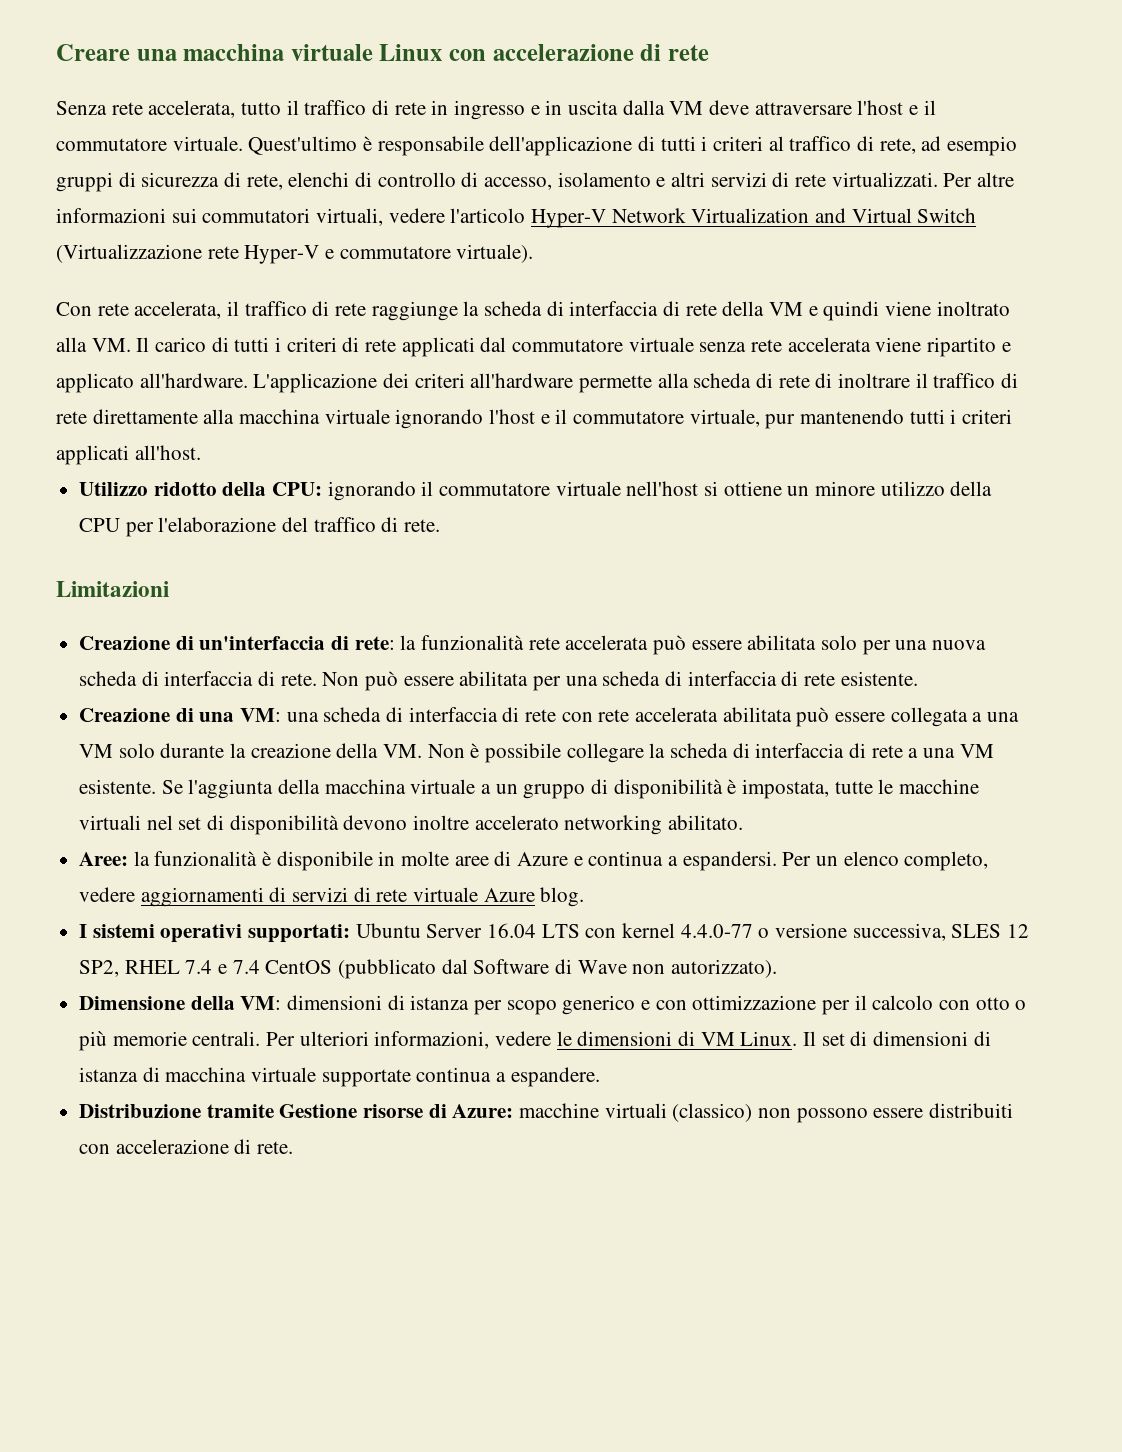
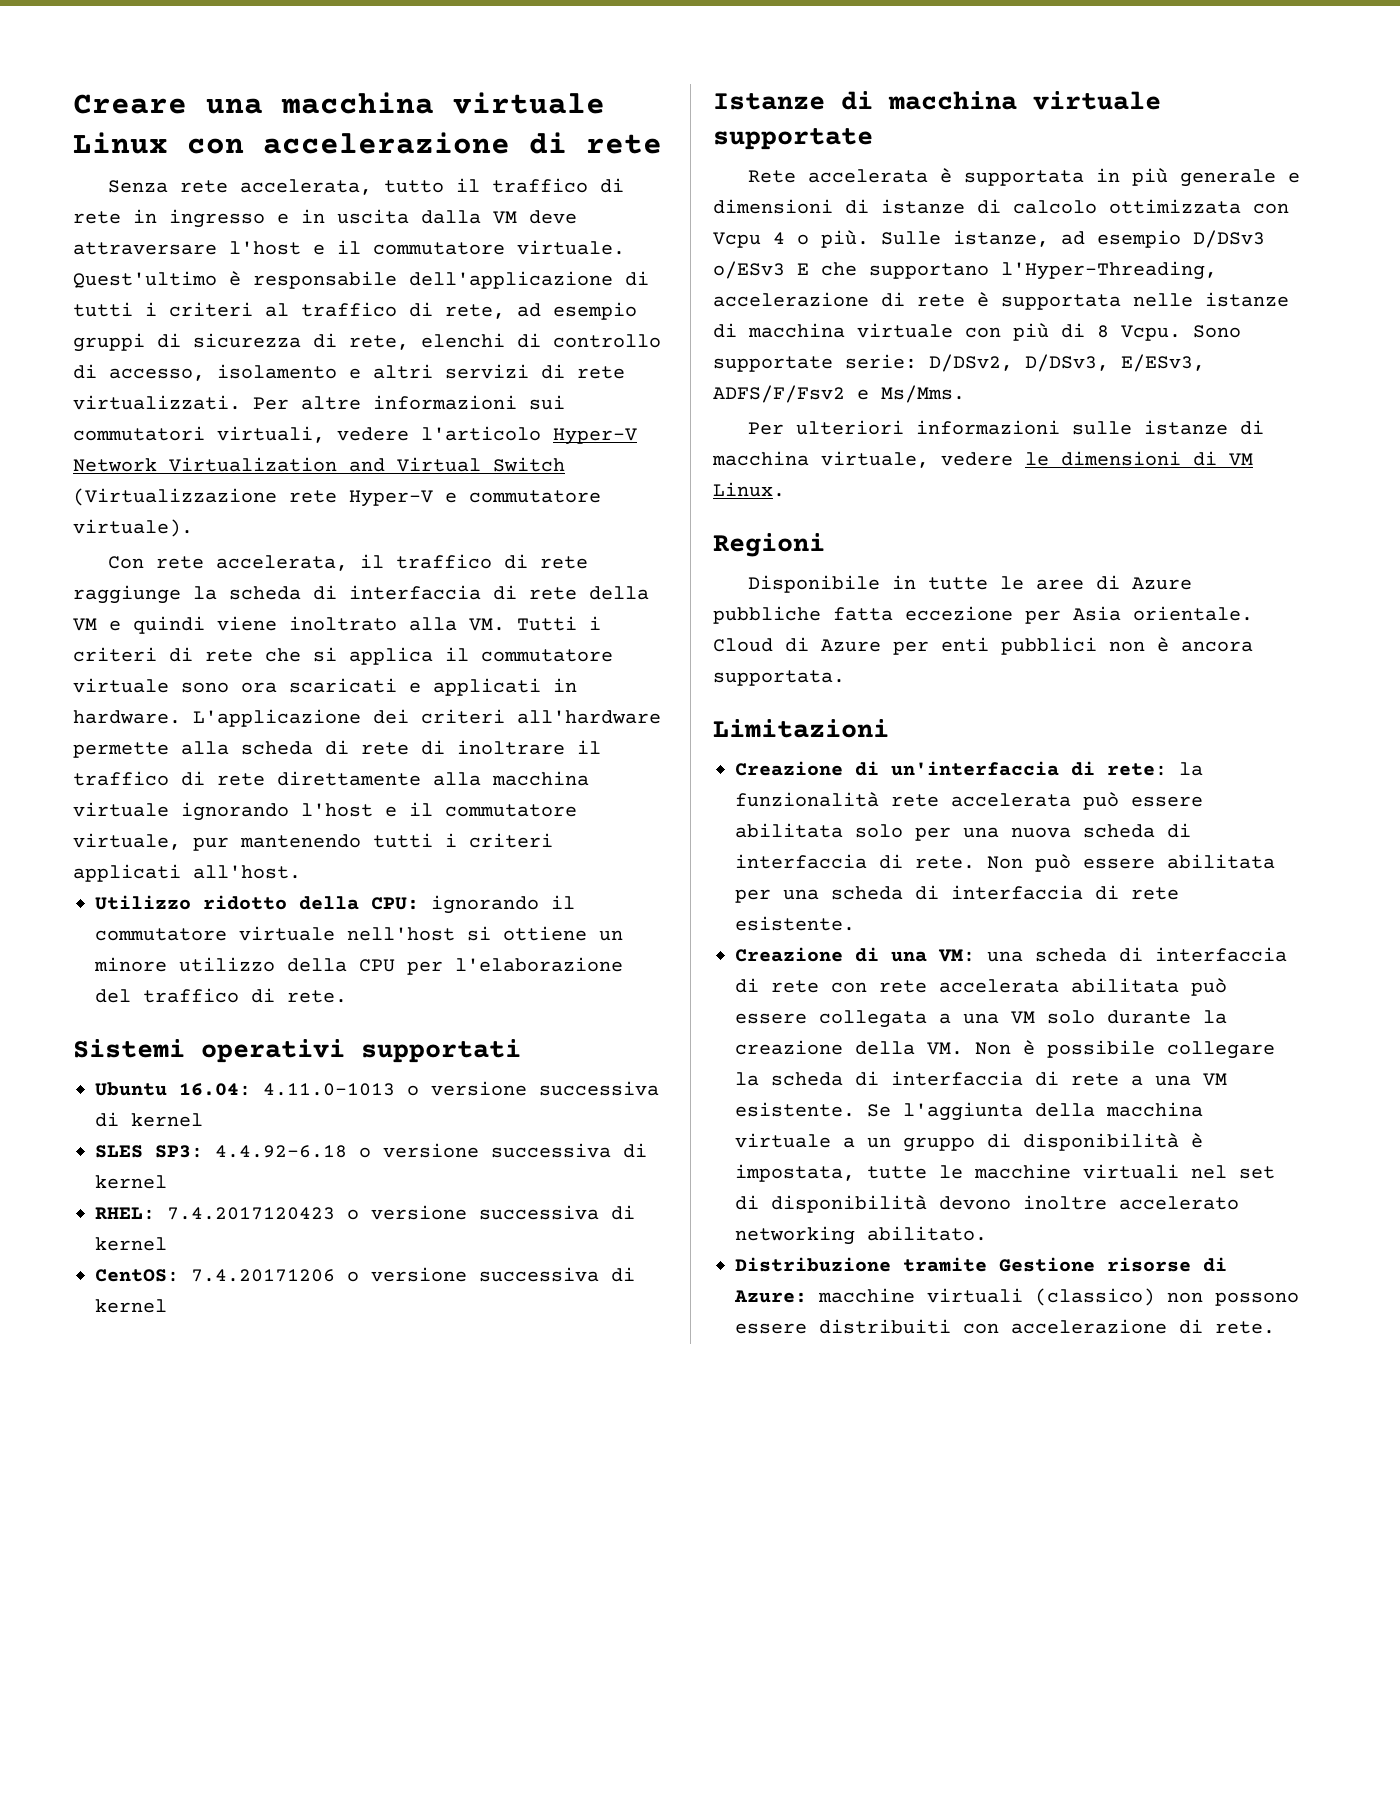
- Con rete accelerata, il traffico di rete raggiunge la scheda di interfaccia di rete della VM e quindi viene inoltrato alla VM. Il carico di tutti i criteri di rete applicati dal commutatore virtuale senza rete accelerata viene ripartito e applicato all'hardware.
+ Con rete accelerata, il traffico di rete raggiunge la scheda di interfaccia di rete della VM e quindi viene inoltrato alla VM. Tutti i criteri di rete che si applica il commutatore virtuale sono ora scaricati e applicati in hardware.
+ Sistemi operativi supportati
+ Ubuntu 16.04: 4.11.0-1013 o versione successiva di kernel
+ SLES SP3: 4.4.92-6.18 o versione successiva di kernel
+ RHEL: 7.4.2017120423 o versione successiva di kernel
+ CentOS: 7.4.20171206 o versione successiva di kernel
+ Istanze di macchina virtuale supportate
+ Rete accelerata è supportata in più generale e dimensioni di istanze di calcolo ottimizzata con Vcpu 4 o più. Sulle istanze, ad esempio D/DSv3 o/ESv3 E che supportano l'Hyper-Threading, accelerazione di rete è supportata nelle istanze di macchina virtuale con più di 8 Vcpu. Sono supportate serie: D/DSv2, D/DSv3, E/ESv3, ADFS/F/Fsv2 e Ms/Mms.
+ Per ulteriori informazioni sulle istanze di macchina virtuale, vedere le dimensioni di VM Linux.
+ Regioni
+ Disponibile in tutte le aree di Azure pubbliche fatta eccezione per Asia orientale. Cloud di Azure per enti pubblici non è ancora supportata.
- Aree: la funzionalità è disponibile in molte aree di Azure e continua a espandersi. Per un elenco completo, vedere aggiornamenti di servizi di rete virtuale Azure blog.
- I sistemi operativi supportati: Ubuntu Server 16.04 LTS con kernel 4.4.0-77 o versione successiva, SLES 12 SP2, RHEL 7.4 e 7.4 CentOS (pubblicato dal Software di Wave non autorizzato).
- Dimensione della VM: dimensioni di istanza per scopo generico e con ottimizzazione per il calcolo con otto o più memorie centrali. Per ulteriori informazioni, vedere le dimensioni di VM Linux. Il set di dimensioni di istanza di macchina virtuale supportate continua a espandere.

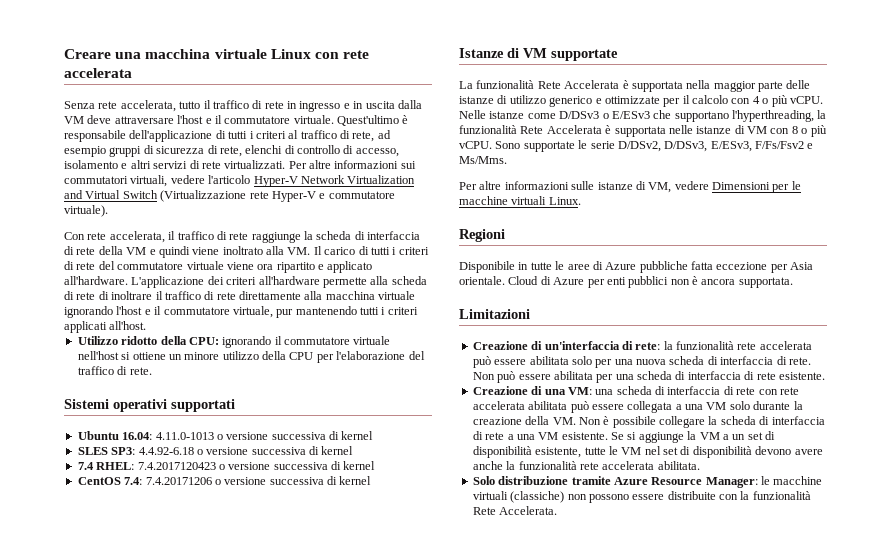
- Creare una macchina virtuale Linux con accelerazione di rete
+ Creare una macchina virtuale Linux con rete accelerata
- Con rete accelerata, il traffico di rete raggiunge la scheda di interfaccia di rete della VM e quindi viene inoltrato alla VM. Tutti i criteri di rete che si applica il commutatore virtuale sono ora scaricati e applicati in hardware.
+ Con rete accelerata, il traffico di rete raggiunge la scheda di interfaccia di rete della VM e quindi viene inoltrato alla VM. Il carico di tutti i criteri di rete del commutatore virtuale viene ora ripartito e applicato all'hardware.
- RHEL: 7.4.2017120423 o versione successiva di kernel
+ 7.4 RHEL: 7.4.2017120423 o versione successiva di kernel
- CentOS: 7.4.20171206 o versione successiva di kernel
+ CentOS 7.4: 7.4.20171206 o versione successiva di kernel
- Istanze di macchina virtuale supportate
+ Istanze di VM supportate
- Rete accelerata è supportata in più generale e dimensioni di istanze di calcolo ottimizzata con Vcpu 4 o più. Sulle istanze, ad esempio D/DSv3 o/ESv3 E che supportano l'Hyper-Threading, accelerazione di rete è supportata nelle istanze di macchina virtuale con più di 8 Vcpu. Sono supportate serie: D/DSv2, D/DSv3, E/ESv3, ADFS/F/Fsv2 e Ms/Mms.
+ La funzionalità Rete Accelerata è supportata nella maggior parte delle istanze di utilizzo generico e ottimizzate per il calcolo con 4 o più vCPU. Nelle istanze come D/DSv3 o E/ESv3 che supportano l'hyperthreading, la funzionalità Rete Accelerata è supportata nelle istanze di VM con 8 o più vCPU. Sono supportate le serie D/DSv2, D/DSv3, E/ESv3, F/Fs/Fsv2 e Ms/Mms.
- Per ulteriori informazioni sulle istanze di macchina virtuale, vedere le dimensioni di VM Linux.
+ Per altre informazioni sulle istanze di VM, vedere Dimensioni per le macchine virtuali Linux.
- Se l'aggiunta della macchina virtuale a un gruppo di disponibilità è impostata, tutte le macchine virtuali nel set di disponibilità devono inoltre accelerato networking abilitato.
- Distribuzione tramite Gestione risorse di Azure: macchine virtuali (classico) non possono essere distribuiti con accelerazione di rete.
+ Se si aggiunge la VM a un set di disponibilità esistente, tutte le VM nel set di disponibilità devono avere anche la funzionalità rete accelerata abilitata.
+ Solo distribuzione tramite Azure Resource Manager: le macchine virtuali (classiche) non possono essere distribuite con la funzionalità Rete Accelerata.

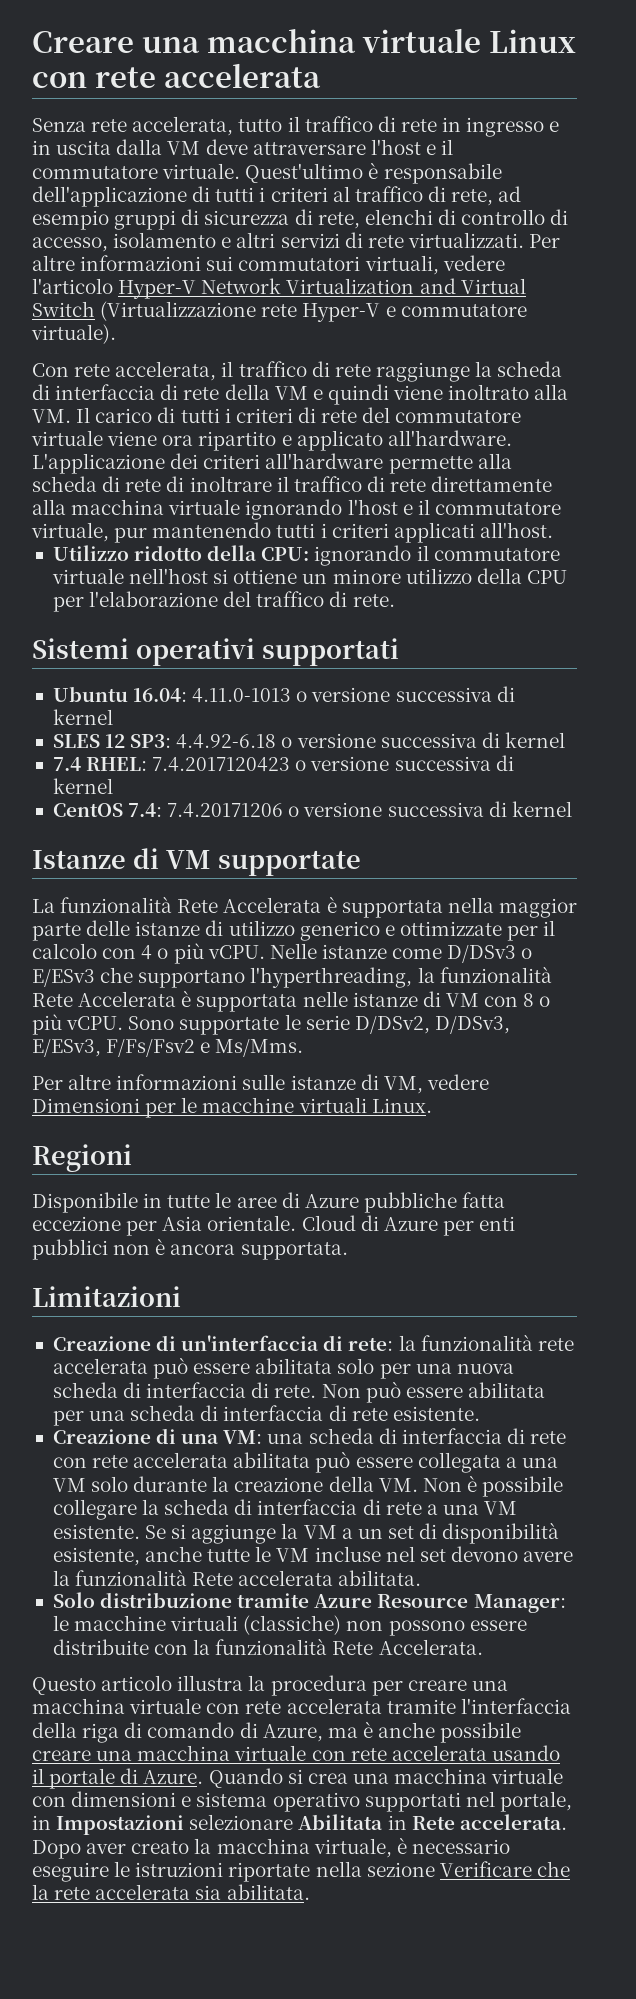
- SLES SP3: 4.4.92-6.18 o versione successiva di kernel
+ SLES 12 SP3: 4.4.92-6.18 o versione successiva di kernel
- Se si aggiunge la VM a un set di disponibilità esistente, tutte le VM nel set di disponibilità devono avere anche la funzionalità rete accelerata abilitata.
+ Se si aggiunge la VM a un set di disponibilità esistente, anche tutte le VM incluse nel set devono avere la funzionalità Rete accelerata abilitata.
+ Questo articolo illustra la procedura per creare una macchina virtuale con rete accelerata tramite l'interfaccia della riga di comando di Azure, ma è anche possibile creare una macchina virtuale con rete accelerata usando il portale di Azure. Quando si crea una macchina virtuale con dimensioni e sistema operativo supportati nel portale, in Impostazioni selezionare Abilitata in Rete accelerata. Dopo aver creato la macchina virtuale, è necessario eseguire le istruzioni riportate nella sezione Verificare che la rete accelerata sia abilitata.

